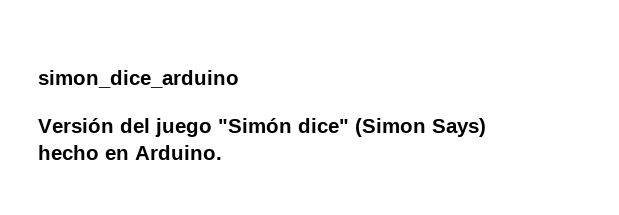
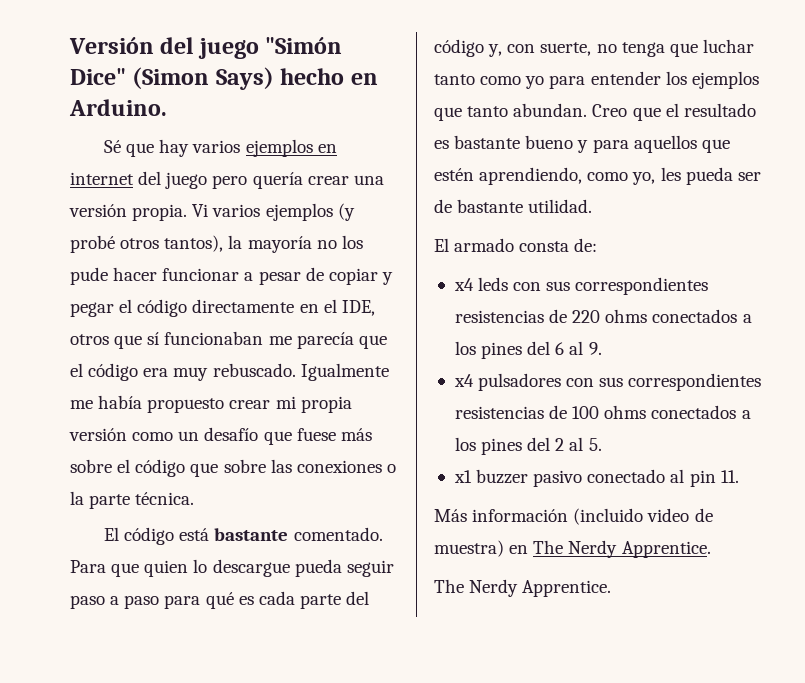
- simon_dice_arduino
- Versión del juego "Simón dice" (Simon Says) hecho en Arduino.
+ Versión del juego "Simón Dice" (Simon Says) hecho en Arduino.
+ Sé que hay varios ejemplos en internet del juego pero quería crear una versión propia. Vi varios ejemplos (y probé otros tantos), la mayoría no los pude hacer funcionar a pesar de copiar y pegar el código directamente en el IDE, otros que sí funcionaban me parecía que el código era muy rebuscado. Igualmente me había propuesto crear mi propia versión como un desafío que fuese más sobre el código que sobre las conexiones o la parte técnica.
+ El código está bastante comentado. Para que quien lo descargue pueda seguir paso a paso para qué es cada parte del código y, con suerte, no tenga que luchar tanto como yo para entender los ejemplos que tanto abundan. Creo que el resultado es bastante bueno y para aquellos que estén aprendiendo, como yo, les pueda ser de bastante utilidad.
+ El armado consta de:
+ x4 leds con sus correspondientes resistencias de 220 ohms conectados a los pines del 6 al 9.
+ x4 pulsadores con sus correspondientes resistencias de 100 ohms conectados a los pines del 2 al 5.
+ x1 buzzer pasivo conectado al pin 11.
+ Más información (incluido video de muestra) en The Nerdy Apprentice.
+ The Nerdy Apprentice.

